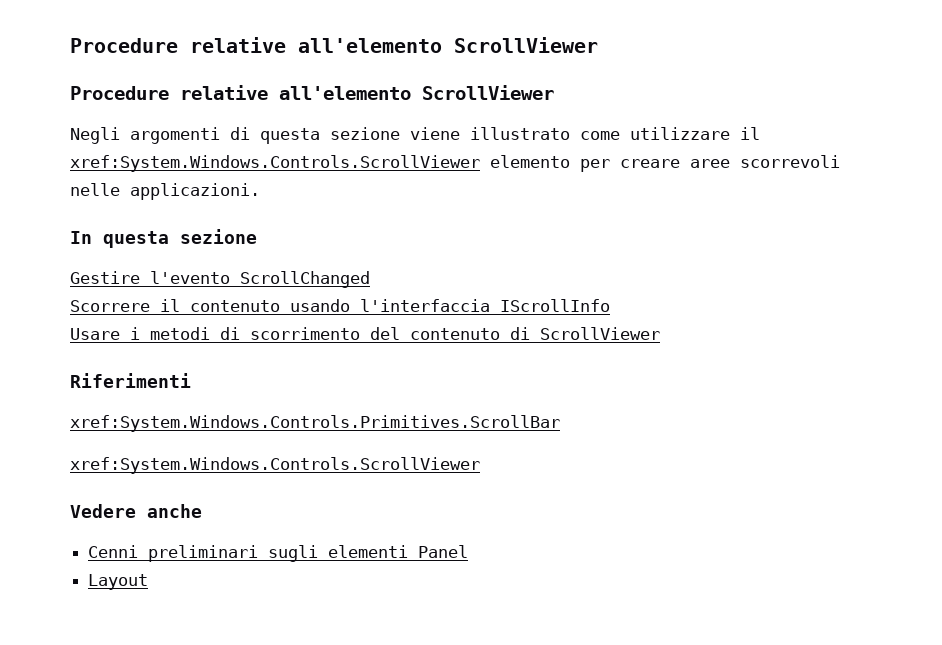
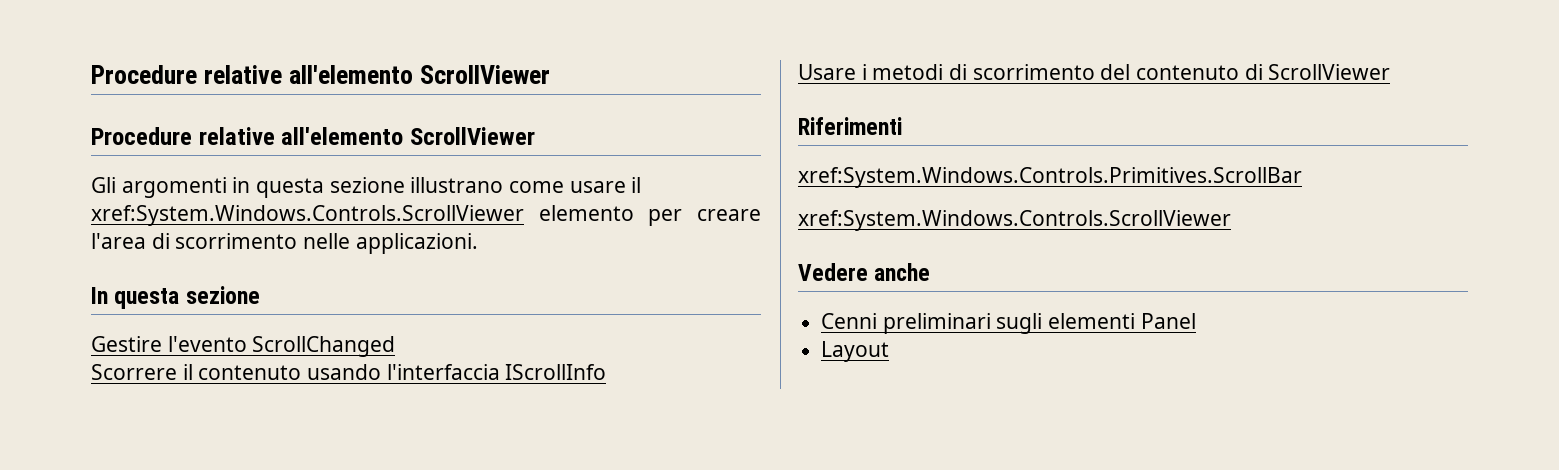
- Negli argomenti di questa sezione viene illustrato come utilizzare il xref:System.Windows.Controls.ScrollViewer elemento per creare aree scorrevoli nelle applicazioni.
+ Gli argomenti in questa sezione illustrano come usare il xref:System.Windows.Controls.ScrollViewer elemento per creare l'area di scorrimento nelle applicazioni.

